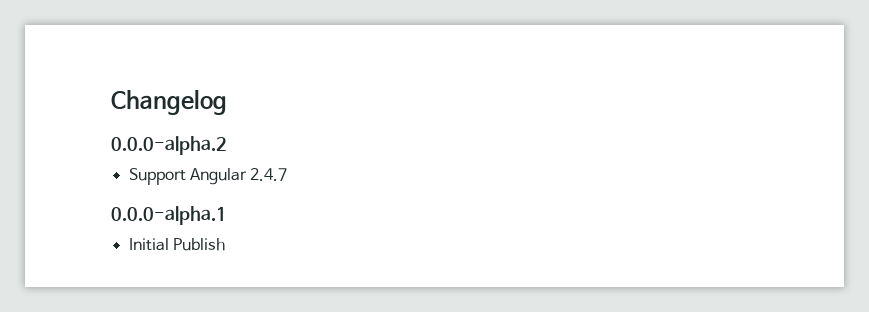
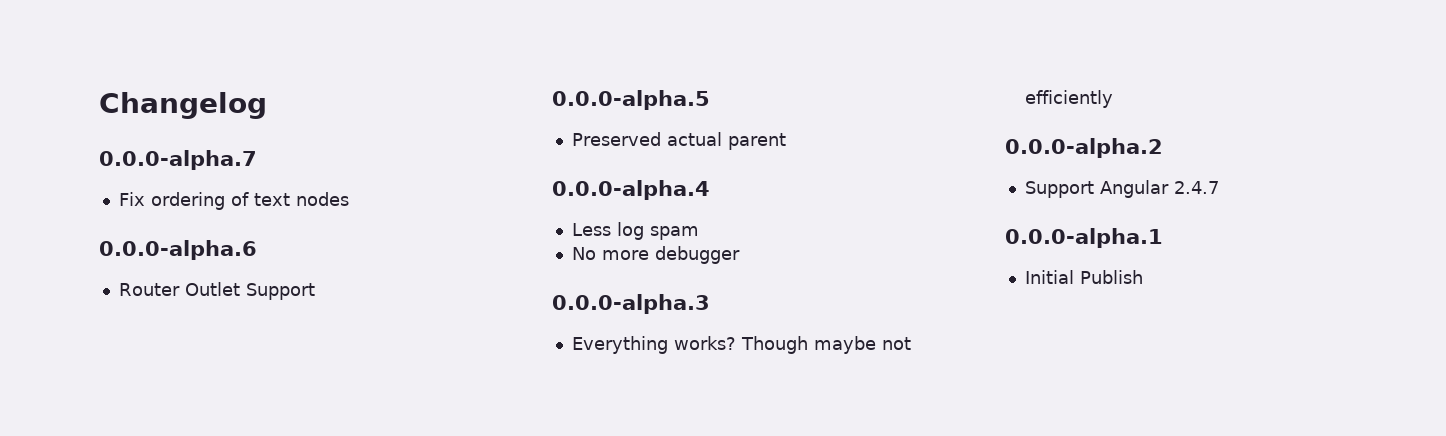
+ 0.0.0-alpha.7
+ Fix ordering of text nodes
+ 0.0.0-alpha.6
+ Router Outlet Support
+ 0.0.0-alpha.5
+ Preserved actual parent
+ 0.0.0-alpha.4
+ Less log spam
+ No more debugger
+ 0.0.0-alpha.3
+ Everything works? Though maybe not efficiently

